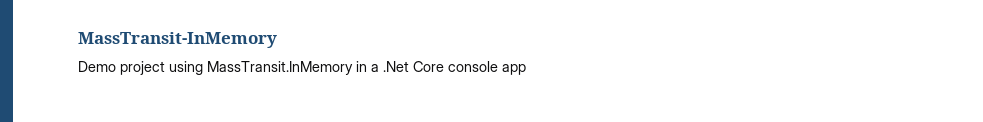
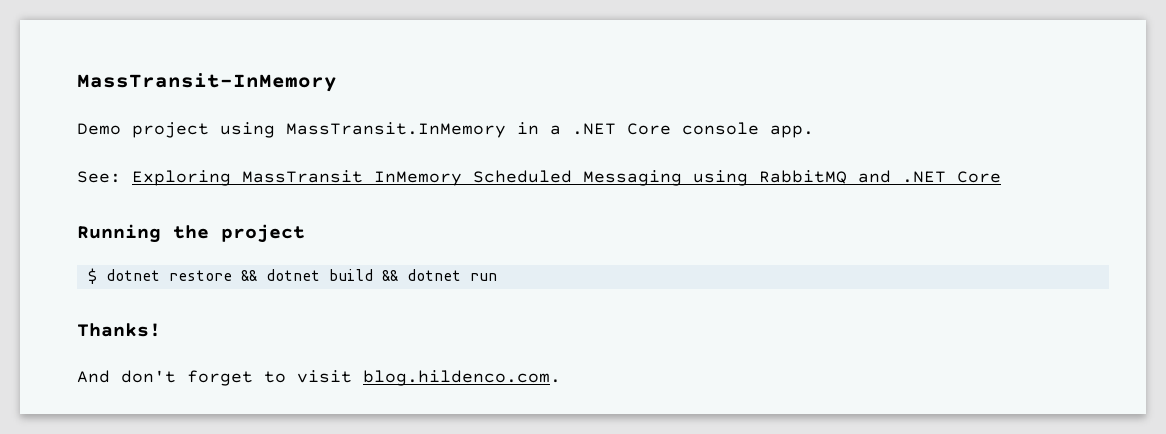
- Demo project using MassTransit.InMemory in a .Net Core console app
+ Demo project using MassTransit.InMemory in a .NET Core console app.
+ See: Exploring MassTransit InMemory Scheduled Messaging using RabbitMQ and .NET Core
+ Running the project
+ $ dotnet restore && dotnet build && dotnet run
+ Thanks!
+ And don't forget to visit blog.hildenco.com.

